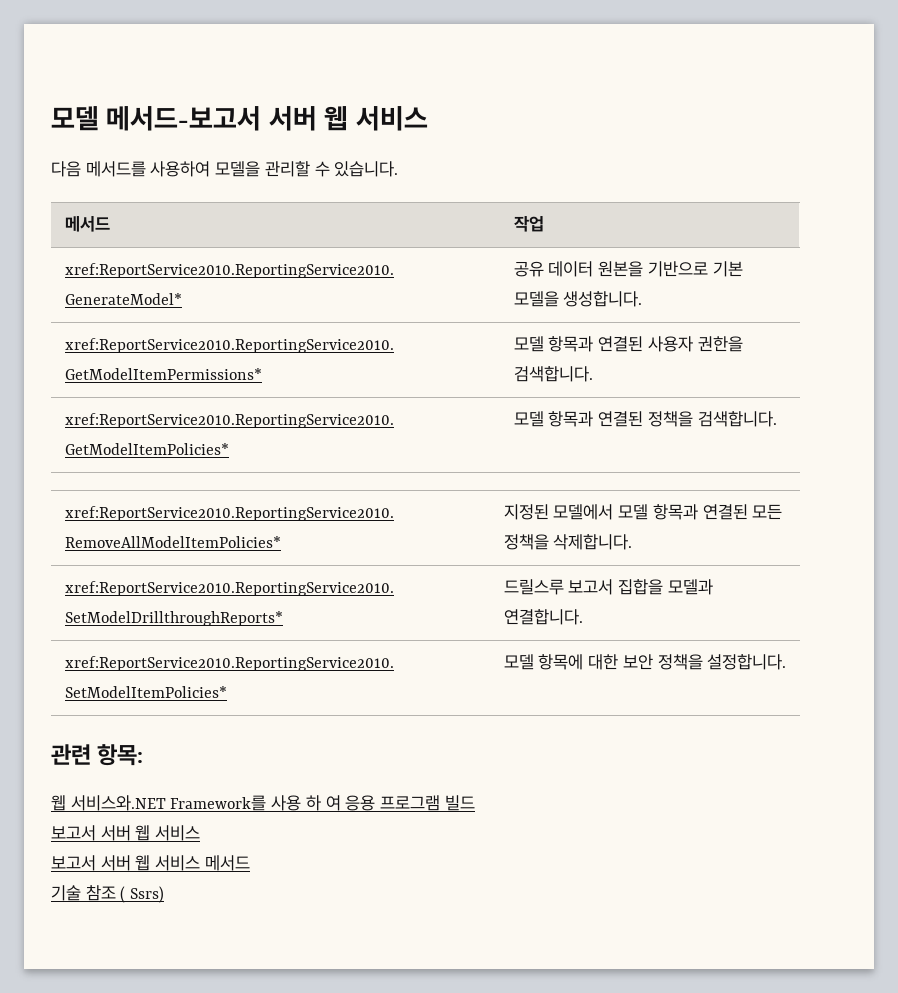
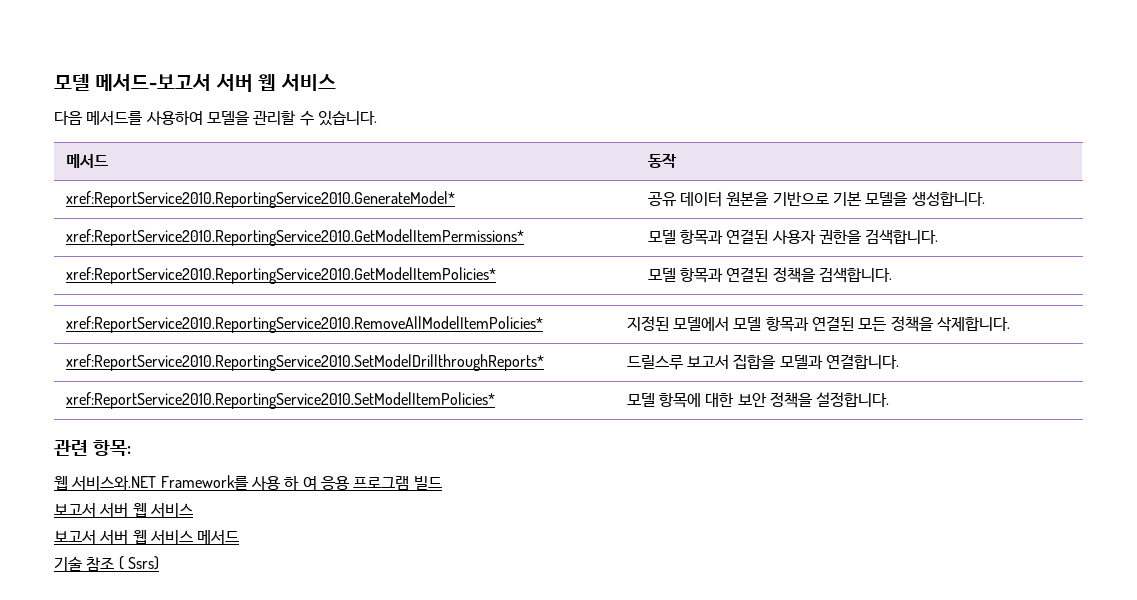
- 메서드 | 작업
+ 메서드 | 동작

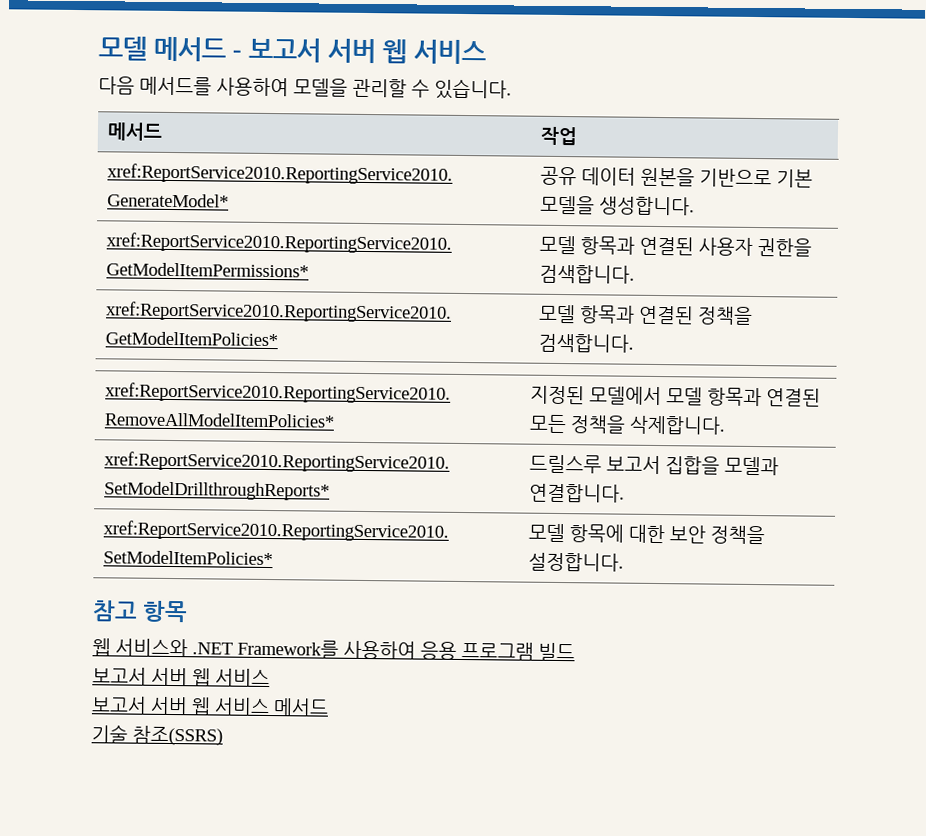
- 모델 메서드-보고서 서버 웹 서비스
+ 모델 메서드 - 보고서 서버 웹 서비스
- 메서드 | 동작
+ 메서드 | 작업
- 관련 항목:
- 웹 서비스와.NET Framework를 사용 하 여 응용 프로그램 빌드
+ 참고 항목
+ 웹 서비스와 .NET Framework를 사용하여 응용 프로그램 빌드
- 기술 참조 ( Ssrs)
+ 기술 참조(SSRS)

